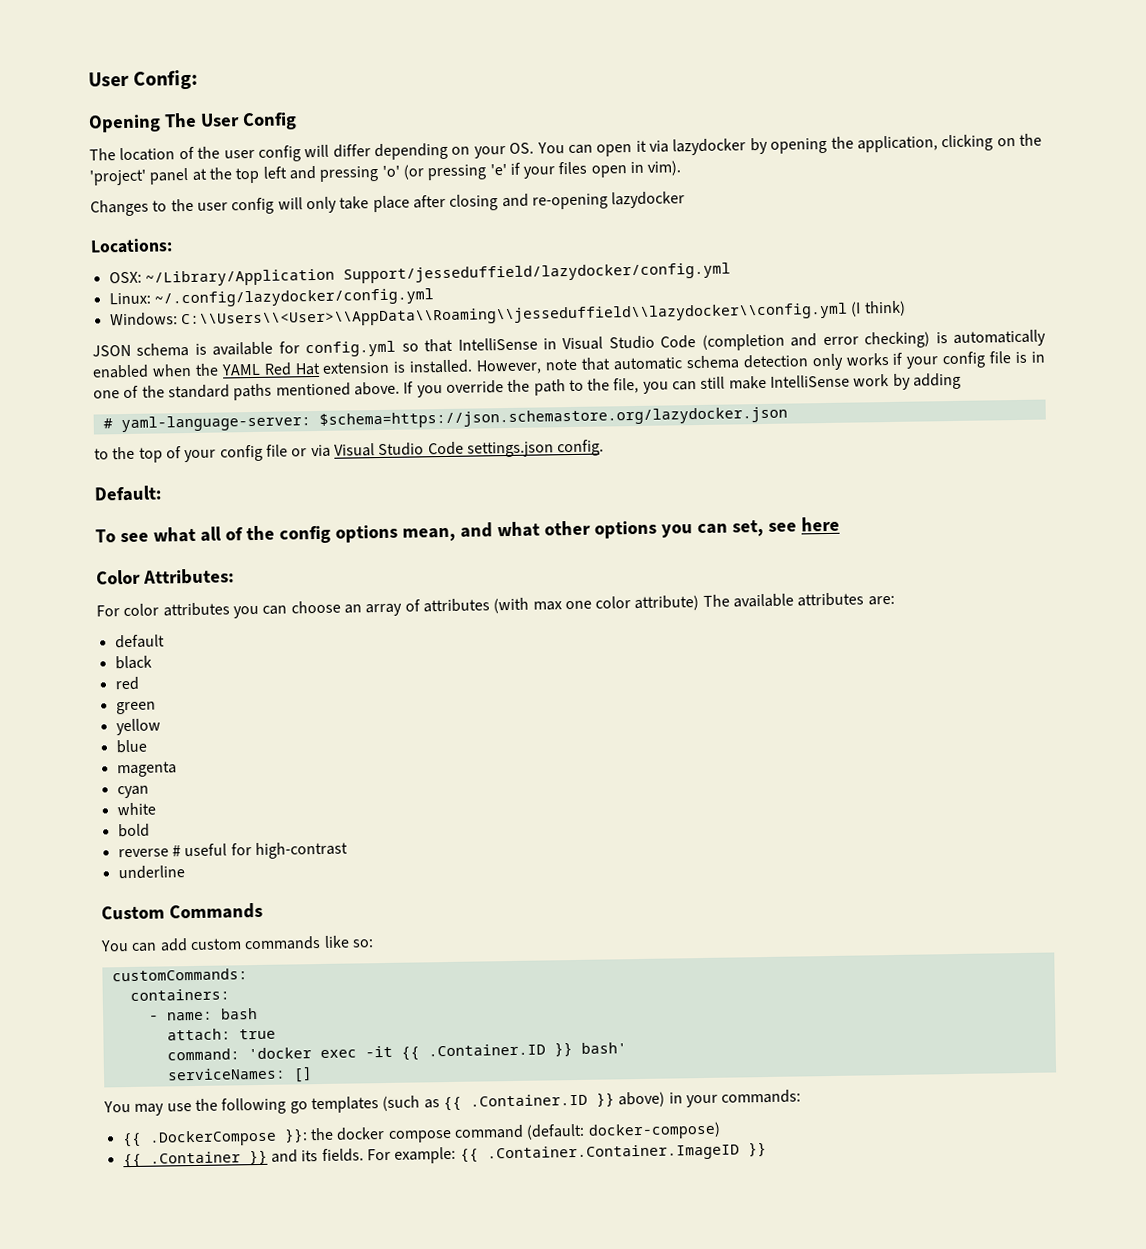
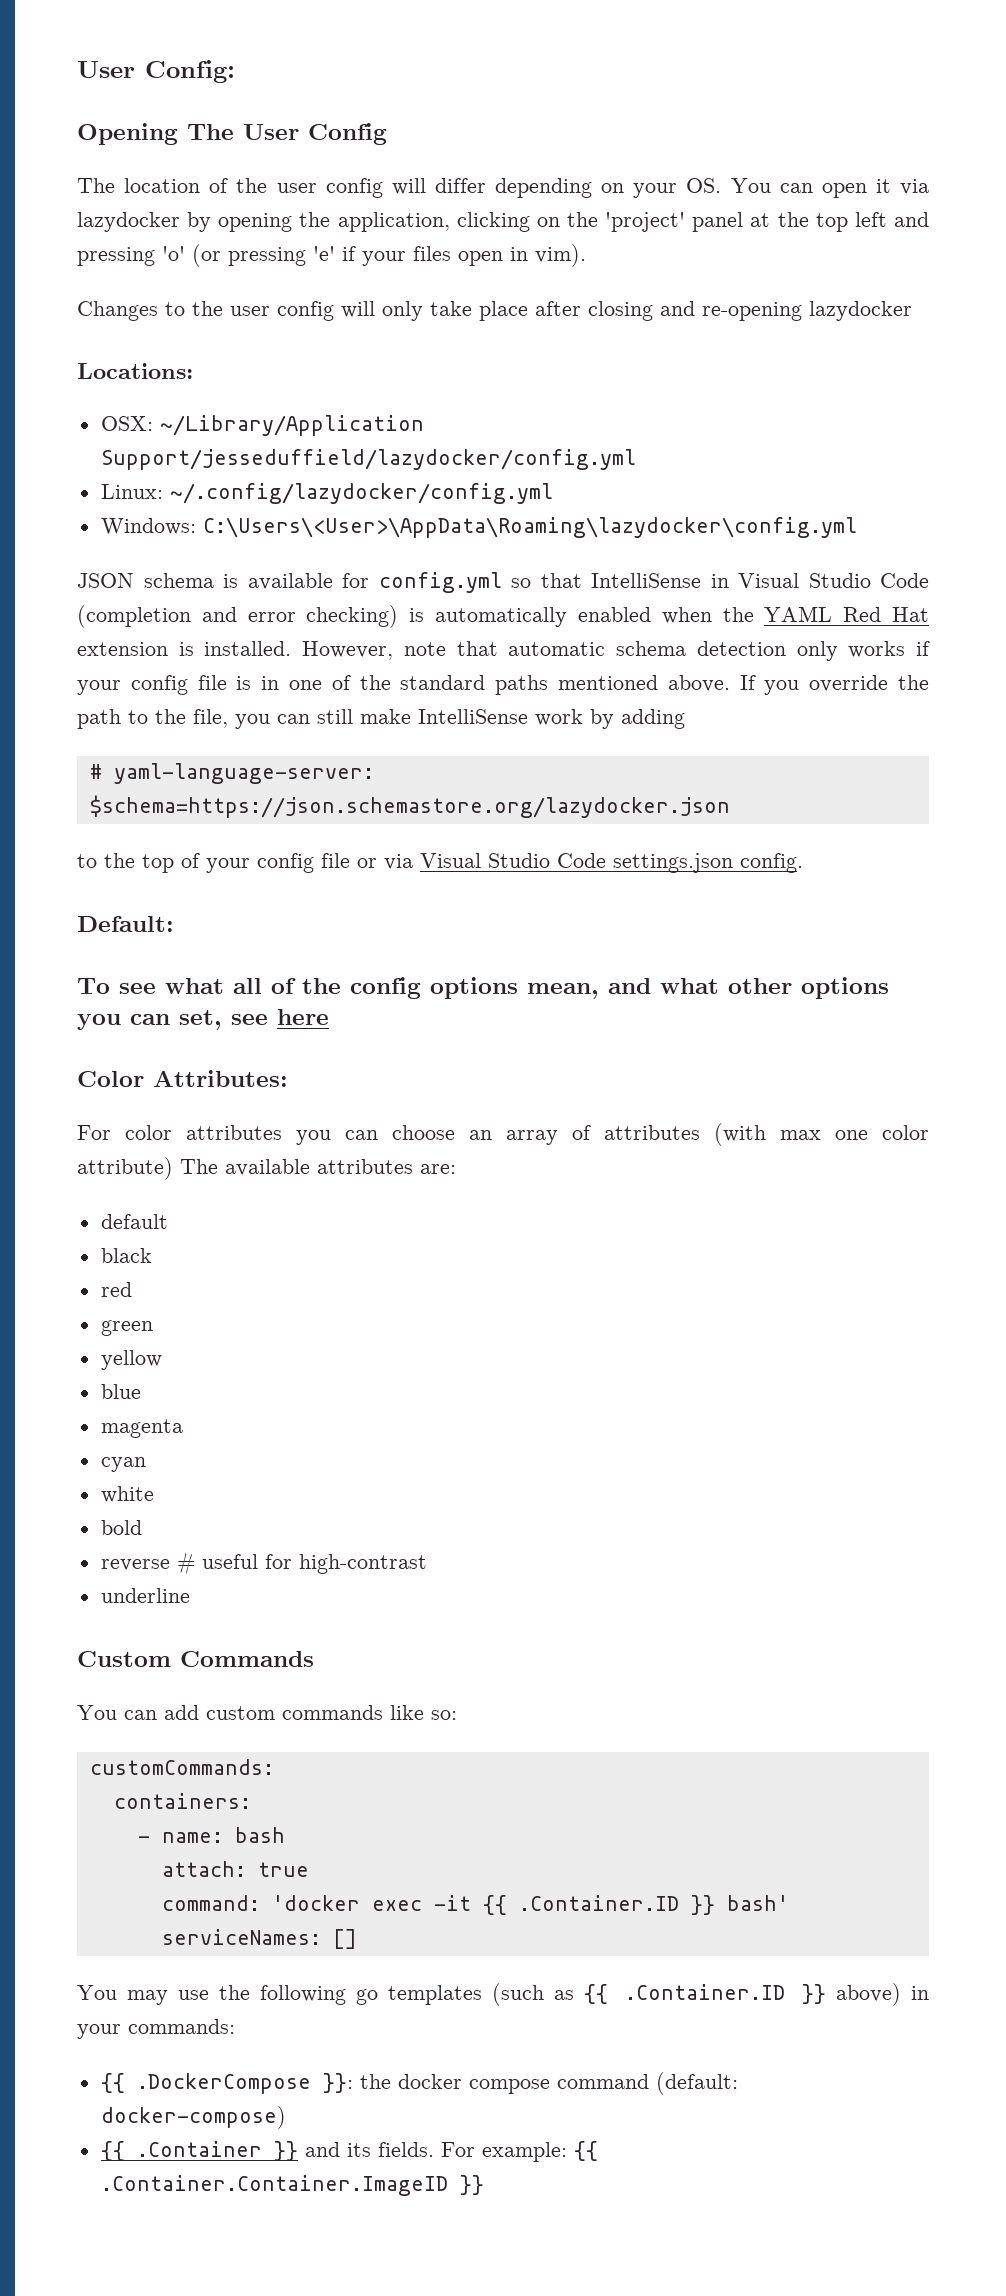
- Windows: C:\\Users\\<User>\\AppData\\Roaming\\jesseduffield\\lazydocker\\config.yml (I think)
+ Windows: C:\Users\<User>\AppData\Roaming\lazydocker\config.yml

